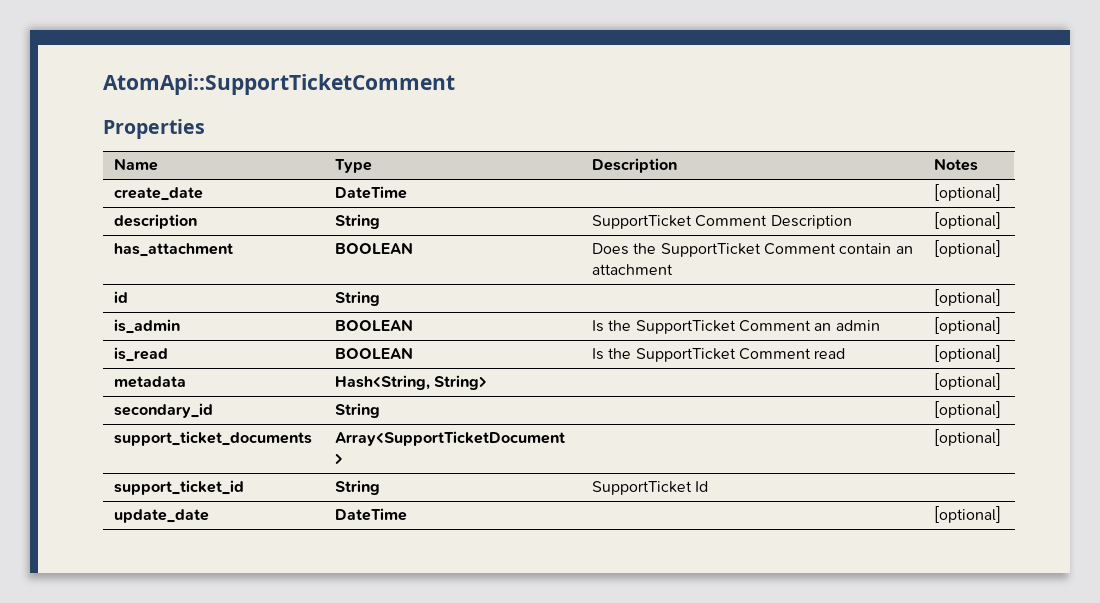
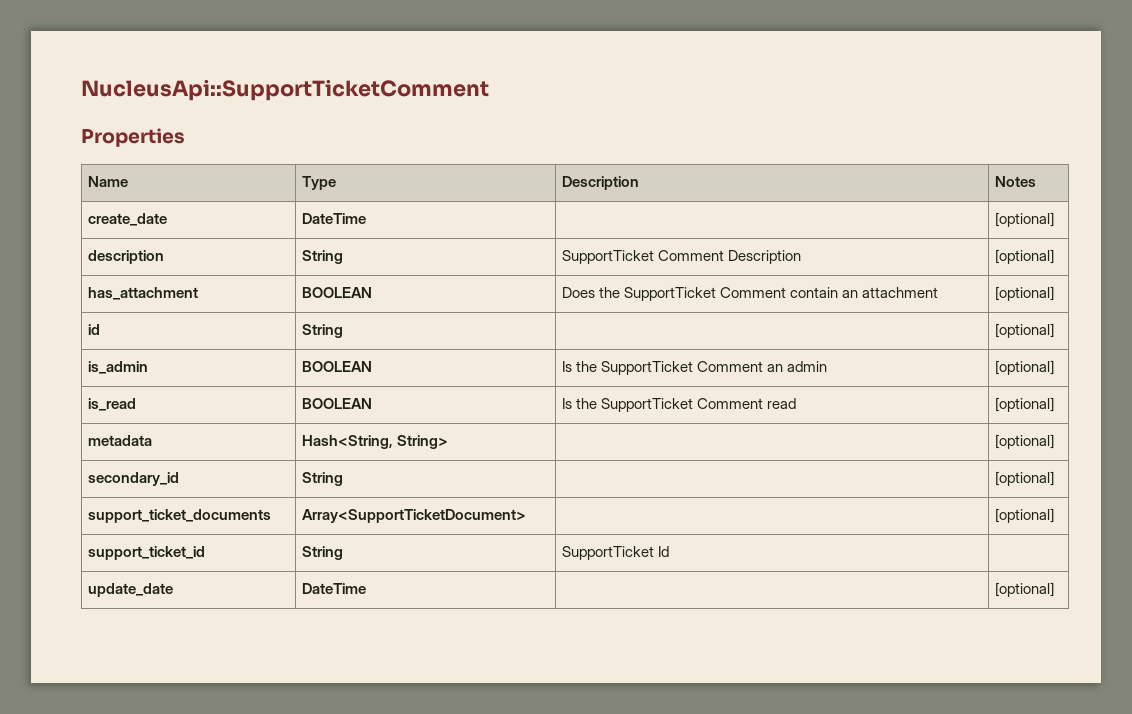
- AtomApi::SupportTicketComment
+ NucleusApi::SupportTicketComment

